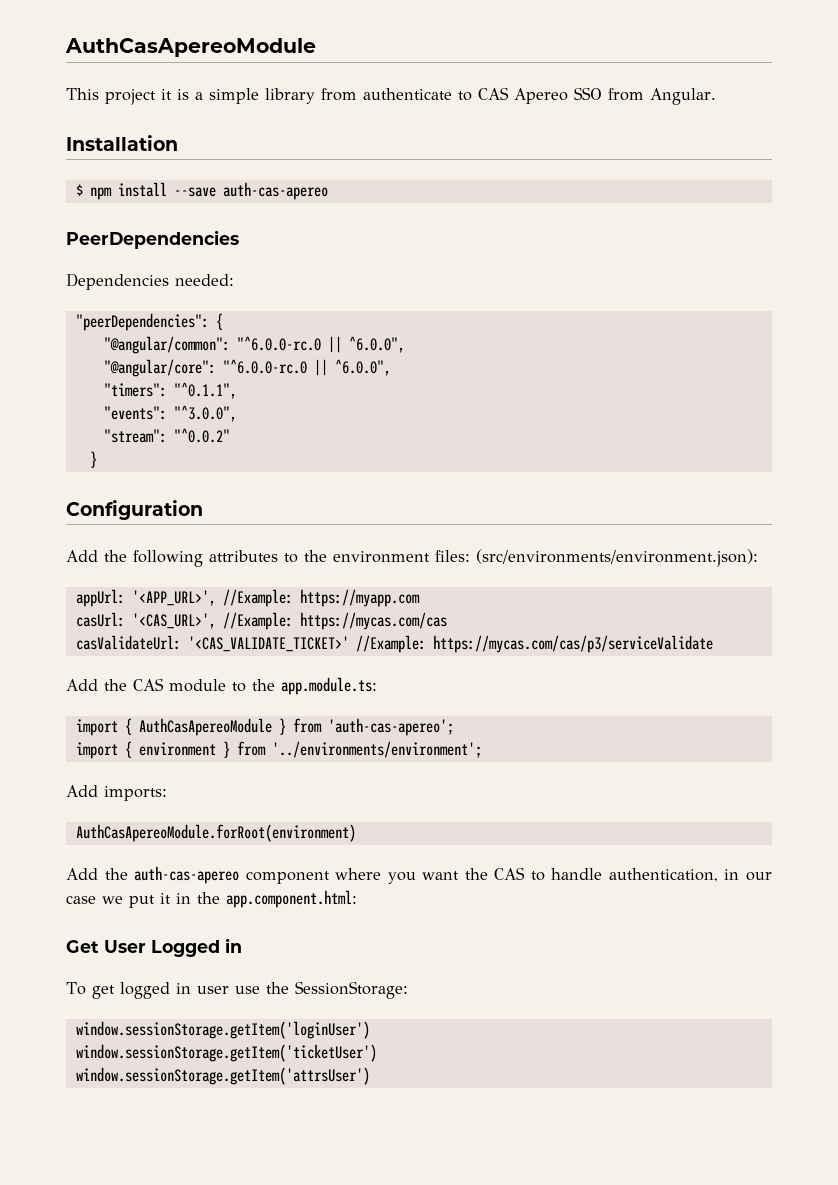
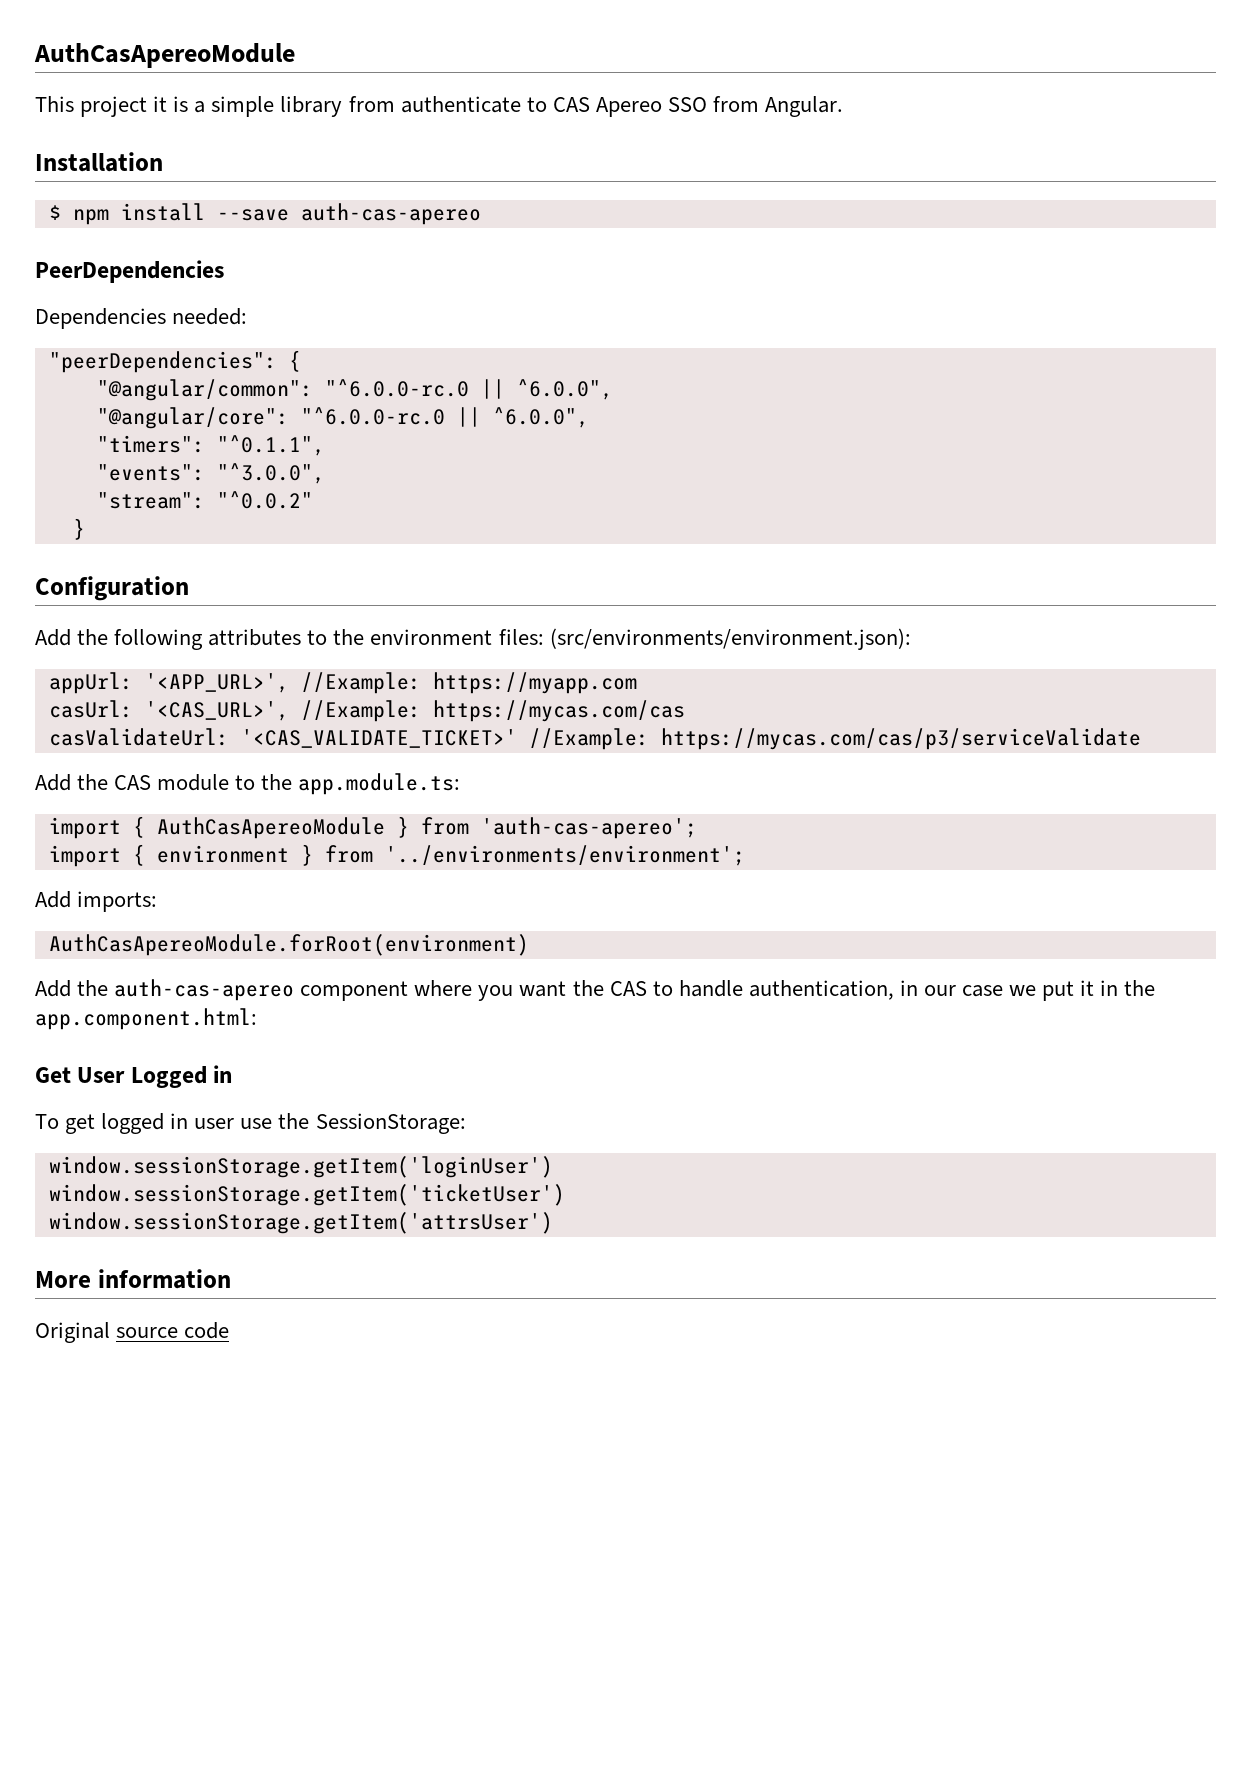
+ More information
+ Original source code

